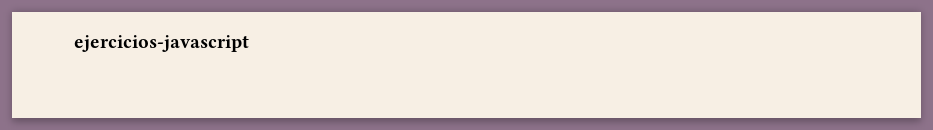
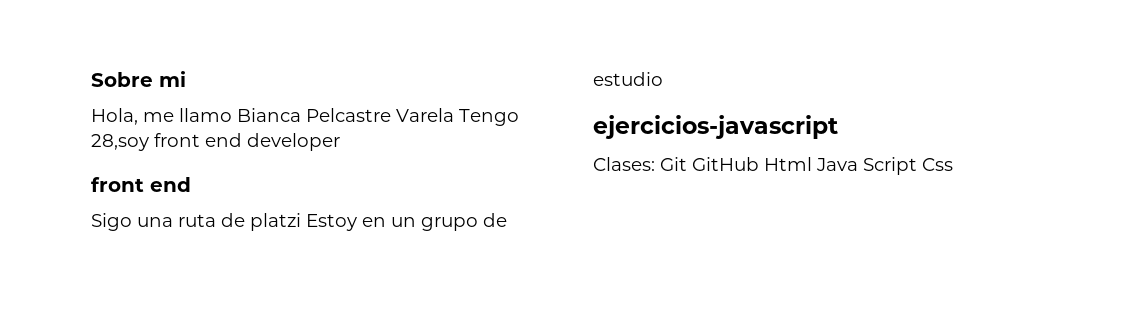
+ Sobre mi
+ Hola, me llamo Bianca Pelcastre Varela Tengo 28,soy front end developer
+ front end
+ Sigo una ruta de platzi Estoy en un grupo de estudio
  ejercicios-javascript
+ Clases: Git GitHub Html Java Script Css

